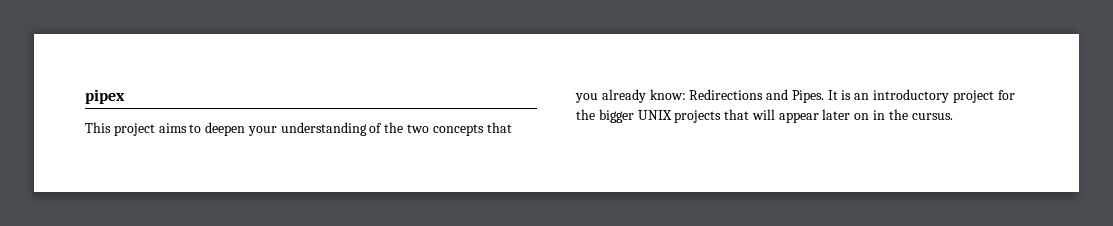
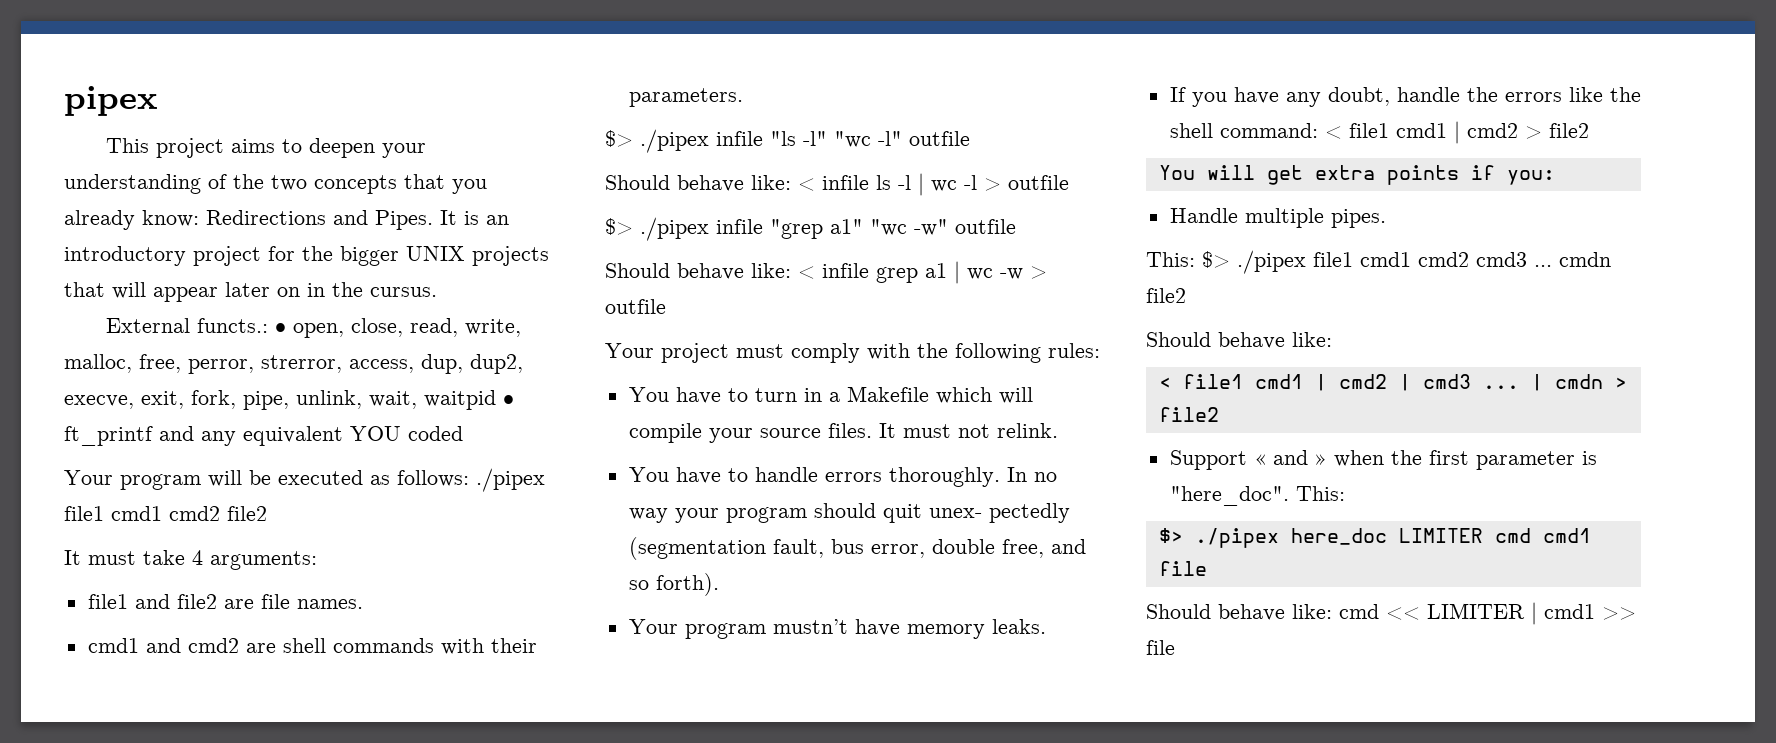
+ External functs.: • open, close, read, write, malloc, free, perror, strerror, access, dup, dup2, execve, exit, fork, pipe, unlink, wait, waitpid • ft_printf and any equivalent YOU coded
+ Your program will be executed as follows: ./pipex file1 cmd1 cmd2 file2
+ It must take 4 arguments:
+ file1 and file2 are file names.
+ cmd1 and cmd2 are shell commands with their parameters.
+ $> ./pipex infile "ls -l" "wc -l" outfile
+ Should behave like: < infile ls -l | wc -l > outfile
+ $> ./pipex infile "grep a1" "wc -w" outfile
+ Should behave like: < infile grep a1 | wc -w > outfile
+ Your project must comply with the following rules:
+ You have to turn in a Makefile which will compile your source files. It must not relink.
+ You have to handle errors thoroughly. In no way your program should quit unex- pectedly (segmentation fault, bus error, double free, and so forth).
+ Your program mustn’t have memory leaks.
+ If you have any doubt, handle the errors like the shell command: < file1 cmd1 | cmd2 > file2
+ You will get extra points if you:
+ Handle multiple pipes.
+ This: $> ./pipex file1 cmd1 cmd2 cmd3 ... cmdn file2
+ Should behave like:
+ < file1 cmd1 | cmd2 | cmd3 ... | cmdn > file2
+ Support « and » when the first parameter is "here_doc". This:
+ $> ./pipex here_doc LIMITER cmd cmd1 file
+ Should behave like: cmd << LIMITER | cmd1 >> file

